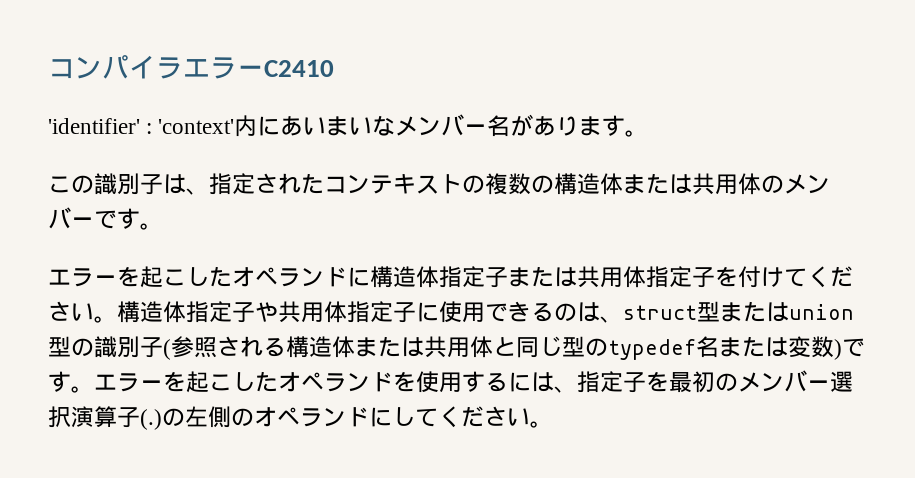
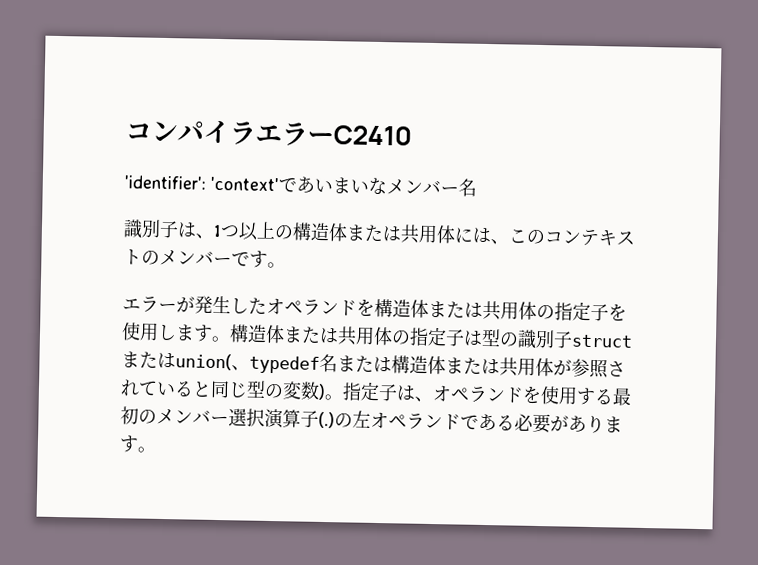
- 'identifier' : 'context'内にあいまいなメンバー名があります。
- この識別子は、指定されたコンテキストの複数の構造体または共用体のメンバーです。
+ 'identifier': 'context'であいまいなメンバー名
+ 識別子は、1つ以上の構造体または共用体には、このコンテキストのメンバーです。
- エラーを起こしたオペランドに構造体指定子または共用体指定子を付けてください。構造体指定子や共用体指定子に使用できるのは、struct型またはunion型の識別子(参照される構造体または共用体と同じ型のtypedef名または変数)です。エラーを起こしたオペランドを使用するには、指定子を最初のメンバー選択演算子(.)
+ エラーが発生したオペランドを構造体または共用体の指定子を使用します。構造体または共用体の指定子は型の識別子structまたはunion(、typedef名または構造体または共用体が参照されていると同じ型の変数)。指定子は、オペランドを使用する最初のメンバー選択演算子(.)
- の左側のオペランドにしてください。
+ の左オペランドである必要があります。

